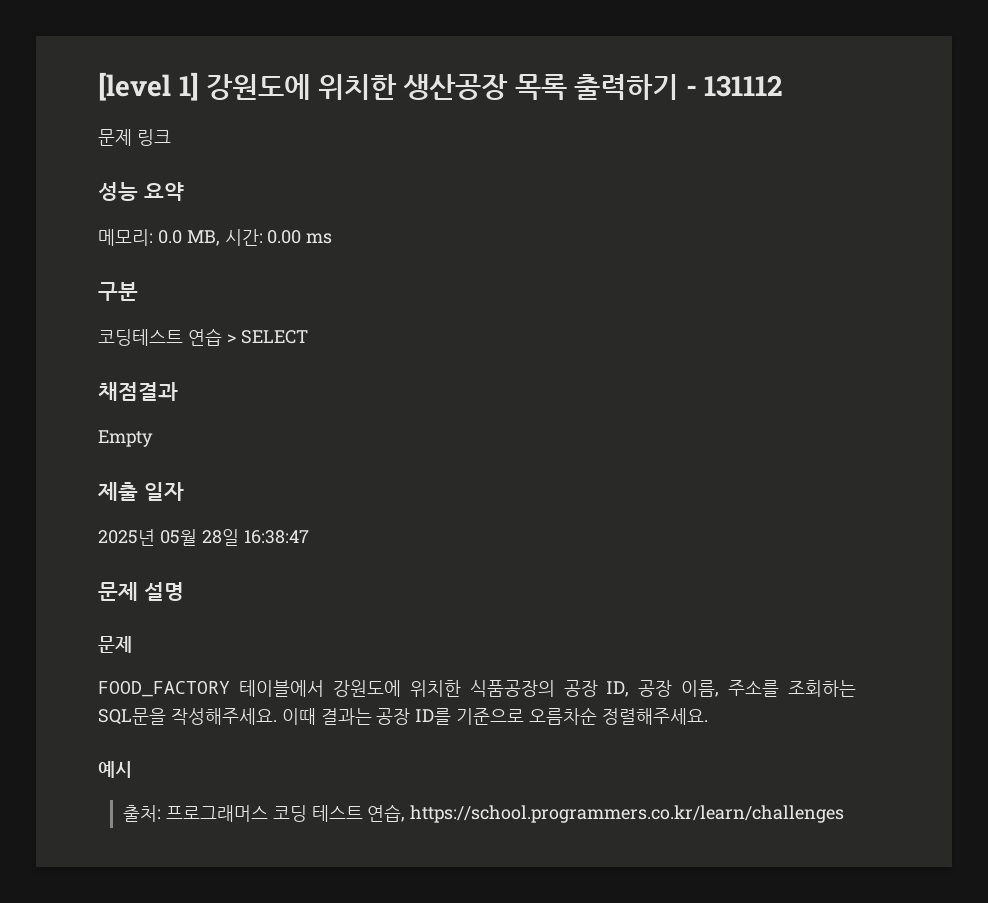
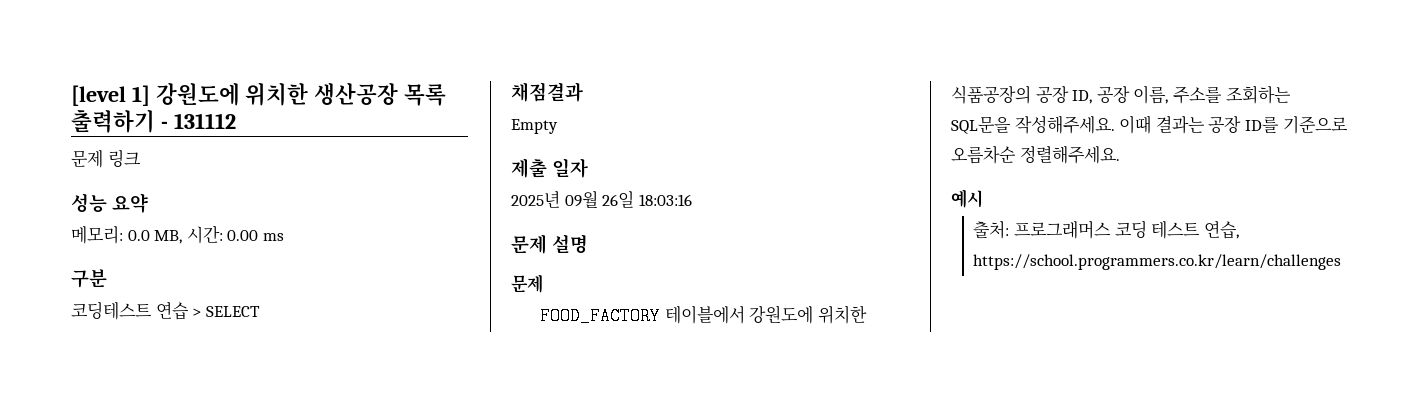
- 2025년 05월 28일 16:38:47
+ 2025년 09월 26일 18:03:16

